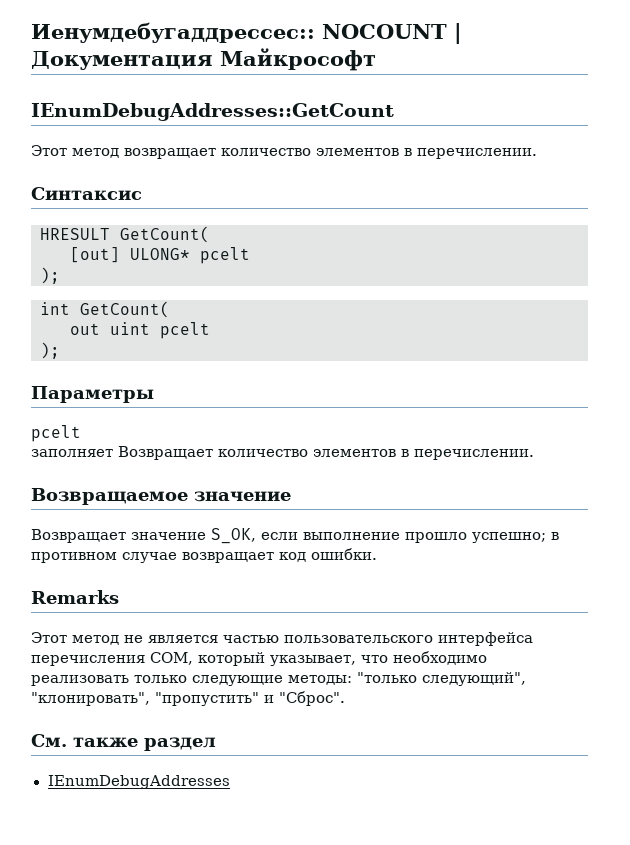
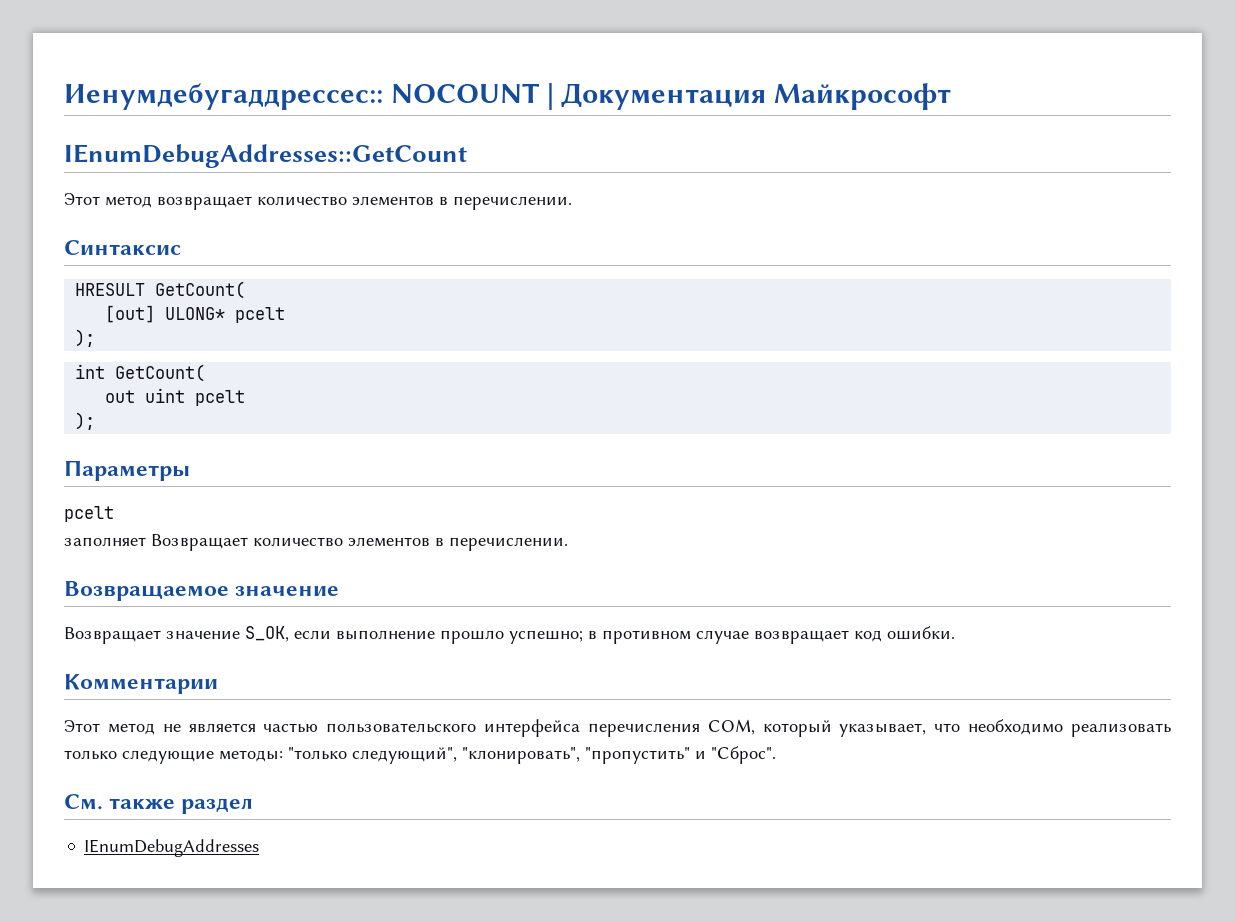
- Remarks
+ Комментарии

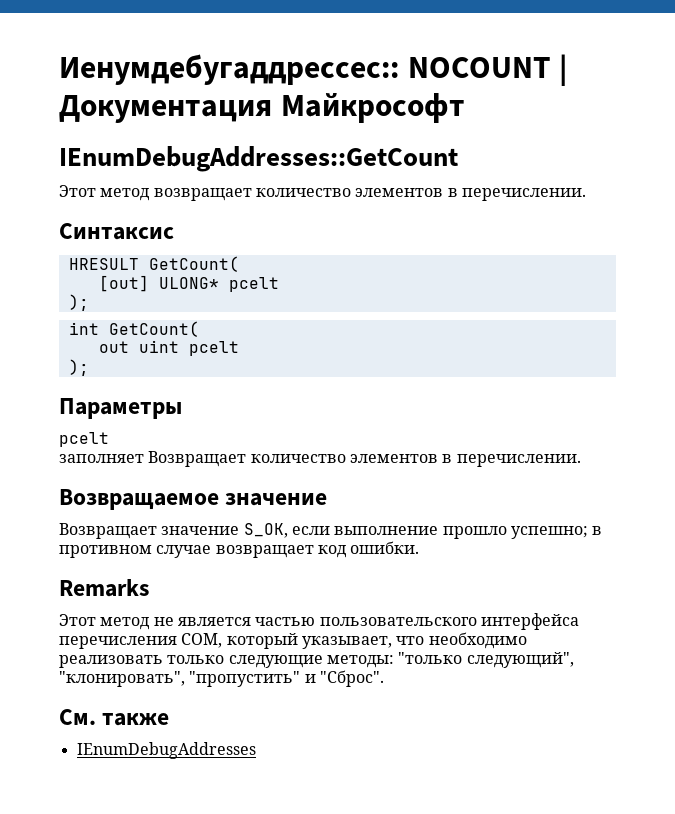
- Комментарии
+ Remarks
- См. также раздел
+ См. также

